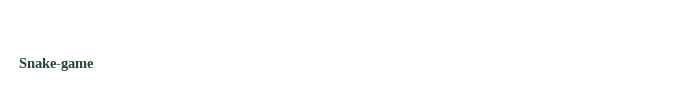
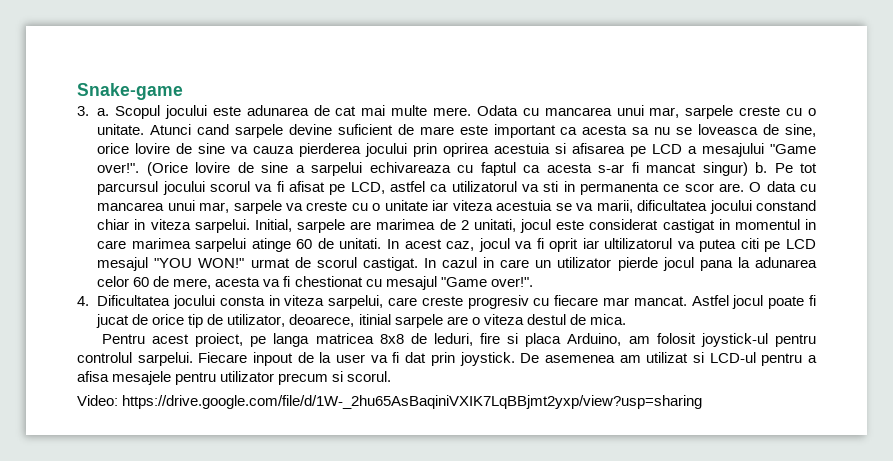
+ 3. a. Scopul jocului este adunarea de cat mai multe mere. Odata cu mancarea unui mar, sarpele creste cu o unitate. Atunci cand sarpele devine suficient de mare este important ca acesta sa nu se loveasca de sine, orice lovire de sine va cauza pierderea jocului prin oprirea acestuia si afisarea pe LCD a mesajului "Game over!". (Orice lovire de sine a sarpelui echivareaza cu faptul ca acesta s-ar fi mancat singur) b. Pe tot parcursul jocului scorul va fi afisat pe LCD, astfel ca utilizatorul va sti in permanenta ce scor are. O data cu mancarea unui mar, sarpele va creste cu o unitate iar viteza acestuia se va marii, dificultatea jocului constand chiar in viteza sarpelui. Initial, sarpele are marimea de 2 unitati, jocul este considerat castigat in momentul in care marimea sarpelui atinge 60 de unitati. In acest caz, jocul va fi oprit iar ultilizatorul va putea citi pe LCD mesajul "YOU WON!" urmat de scorul castigat. In cazul in care un utilizator pierde jocul pana la adunarea celor 60 de mere, acesta va fi chestionat cu mesajul "Game over!".
+ 4. Dificultatea jocului consta in viteza sarpelui, care creste progresiv cu fiecare mar mancat. Astfel jocul poate fi jucat de orice tip de utilizator, deoarece, itinial sarpele are o viteza destul de mica.
+ Pentru acest proiect, pe langa matricea 8x8 de leduri, fire si placa Arduino, am folosit joystick-ul pentru controlul sarpelui. Fiecare inpout de la user va fi dat prin joystick. De asemenea am utilizat si LCD-ul pentru a afisa mesajele pentru utilizator precum si scorul.
+ Video: https://drive.google.com/file/d/1W-_2hu65AsBaqiniVXIK7LqBBjmt2yxp/view?usp=sharing

